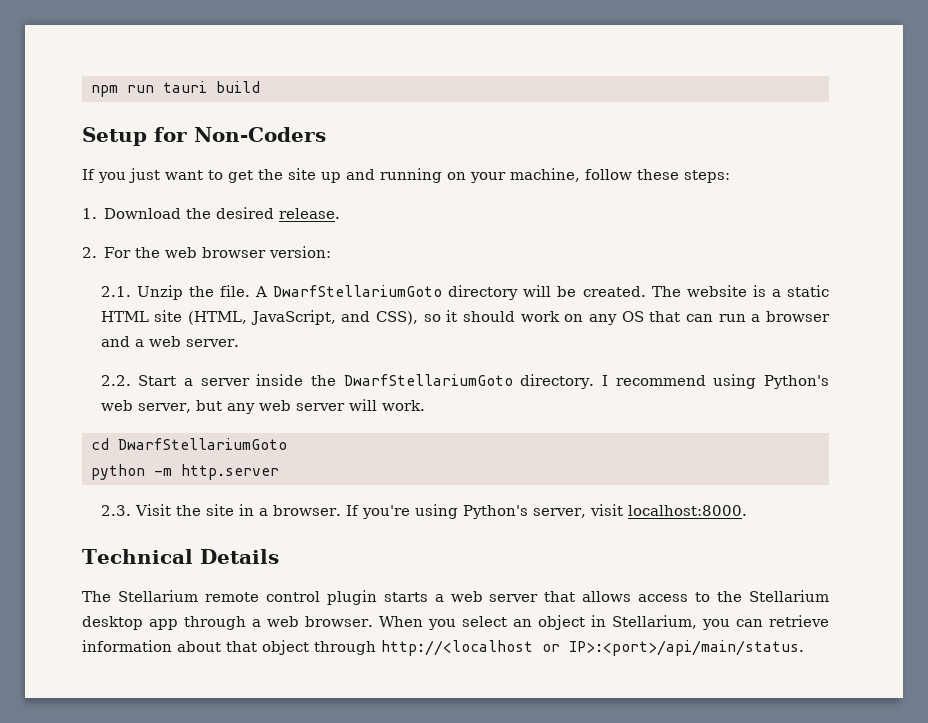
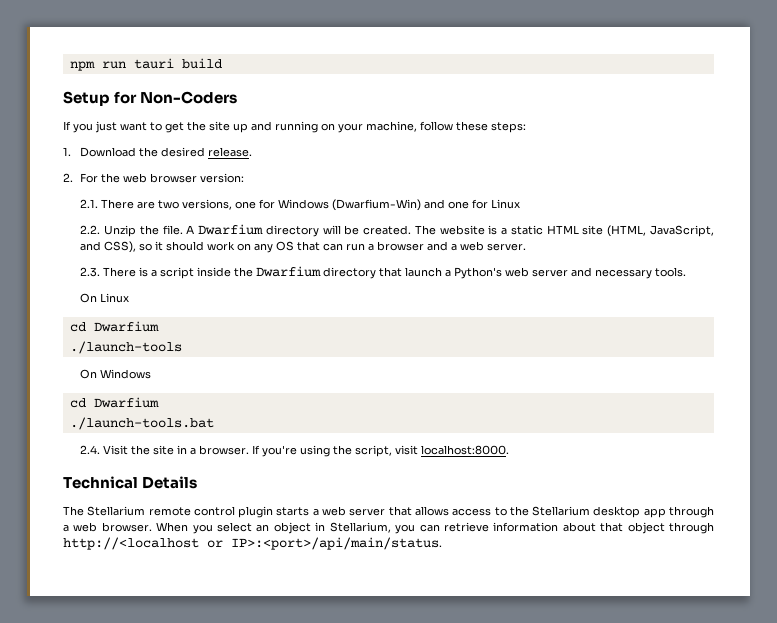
- 2.1. Unzip the file.
+ 2.1. There are two versions, one for Windows (Dwarfium-Win) and one for Linux
+ 2.2. Unzip the file.
- A DwarfStellariumGoto directory will be created.
+ A Dwarfium directory will be created.
- 2.2. Start a server inside the DwarfStellariumGoto directory. I recommend using Python's web server, but any web server will work.
- cd DwarfStellariumGoto
- python -m http.server
- 2.3. Visit the site in a browser.
+ 2.3. There is a script inside the Dwarfium directory that launch a Python's web server and necessary tools.
+ On Linux
+ cd Dwarfium
+ ./launch-tools
+ On Windows
+ cd Dwarfium
+ ./launch-tools.bat
+ 2.4. Visit the site in a browser.
- If you're using Python's server, visit localhost:8000.
+ If you're using the script, visit localhost:8000.

